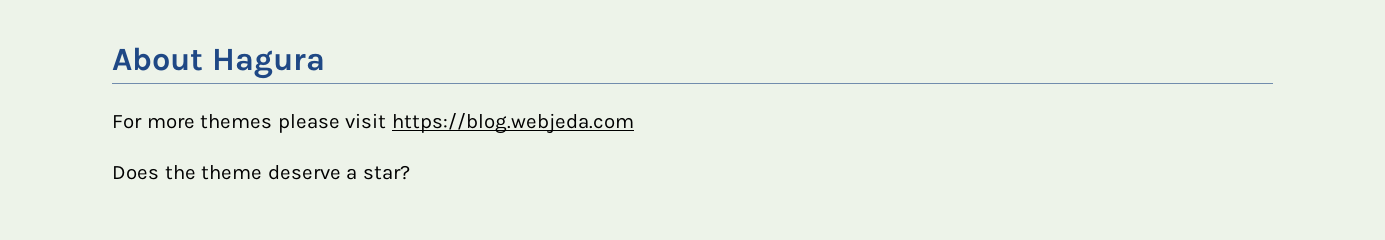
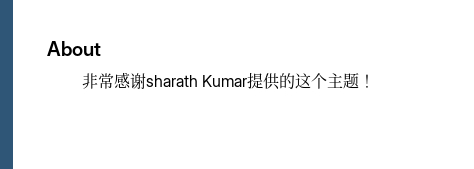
- About Hagura
- For more themes please visit https://blog.webjeda.com
- Does the theme deserve a star?
+ About
+ 非常感谢sharath Kumar提供的这个主题！

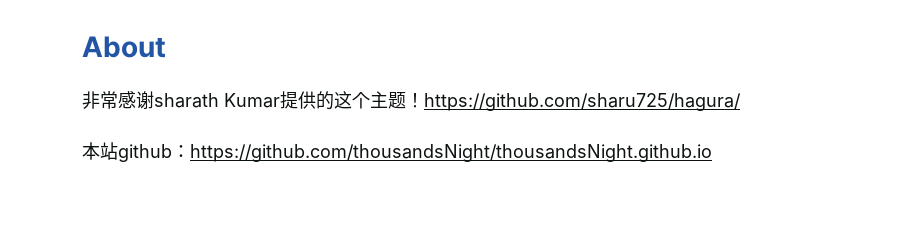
- 非常感谢sharath Kumar提供的这个主题！
+ 非常感谢sharath Kumar提供的这个主题！https://github.com/sharu725/hagura/
+ 本站github：https://github.com/thousandsNight/thousandsNight.github.io

